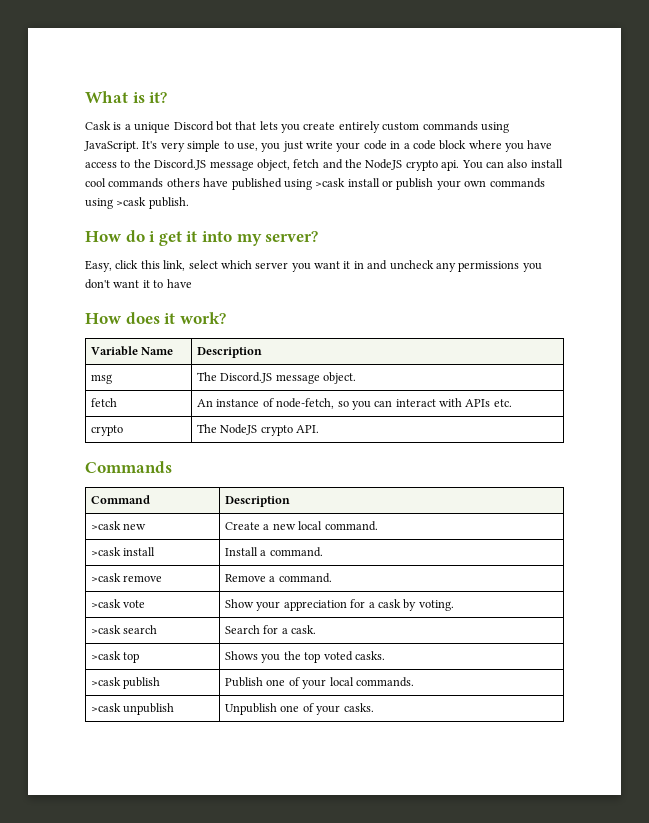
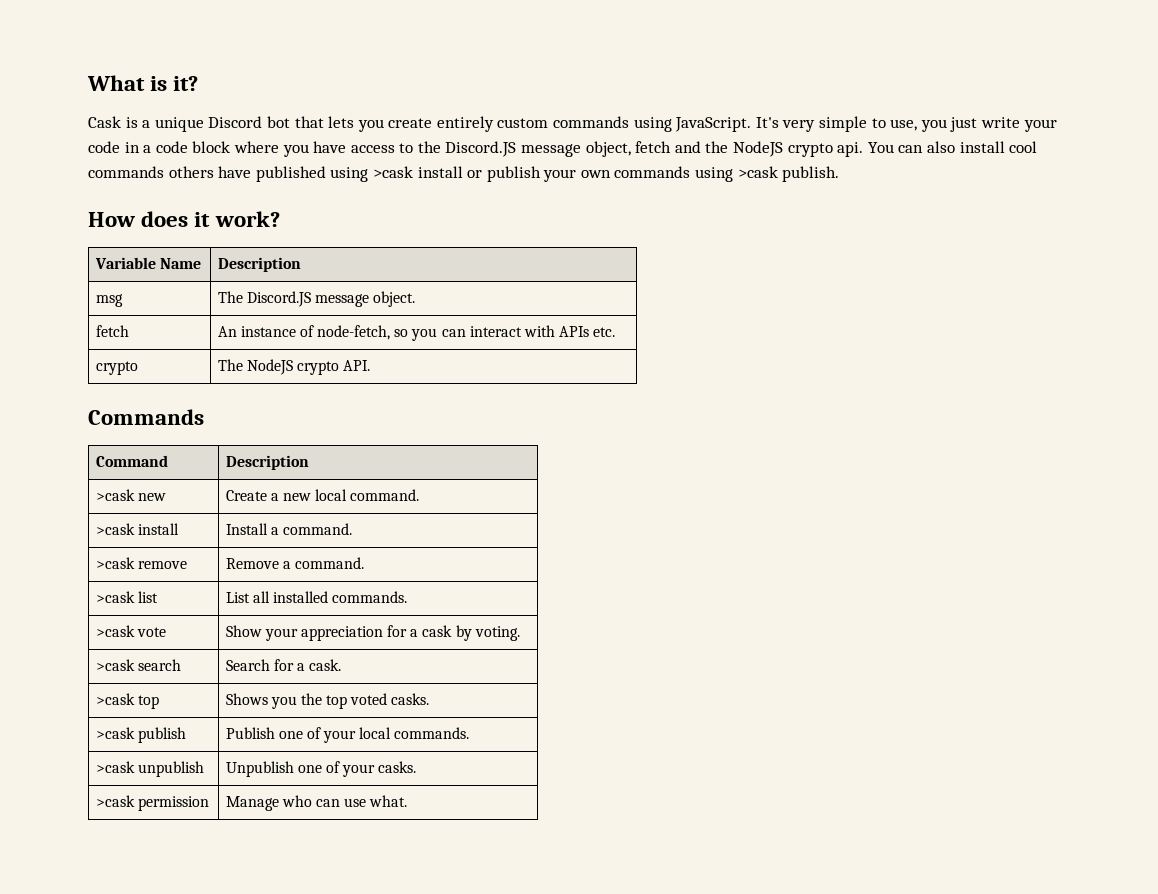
- How do i get it into my server?
- Easy, click this link, select which server you want it in and uncheck any permissions you don't want it to have
+ >cask list | List all installed commands.
+ >cask permission | Manage who can use what.

